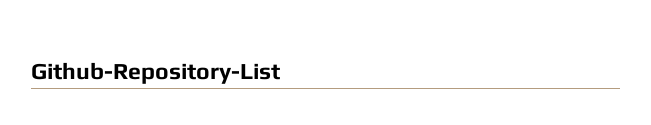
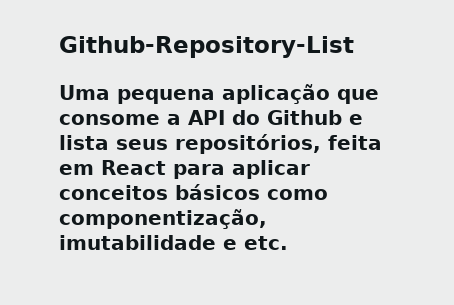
+ Uma pequena aplicação que consome a API do Github e lista seus repositórios, feita em React para aplicar conceitos básicos como componentização, imutabilidade e etc.

